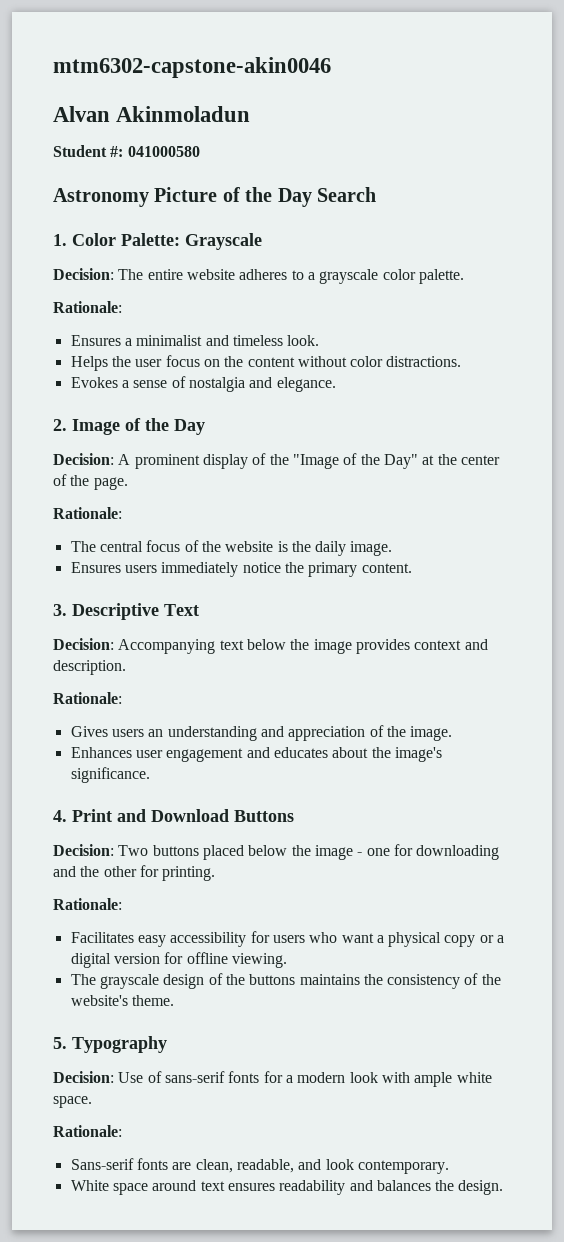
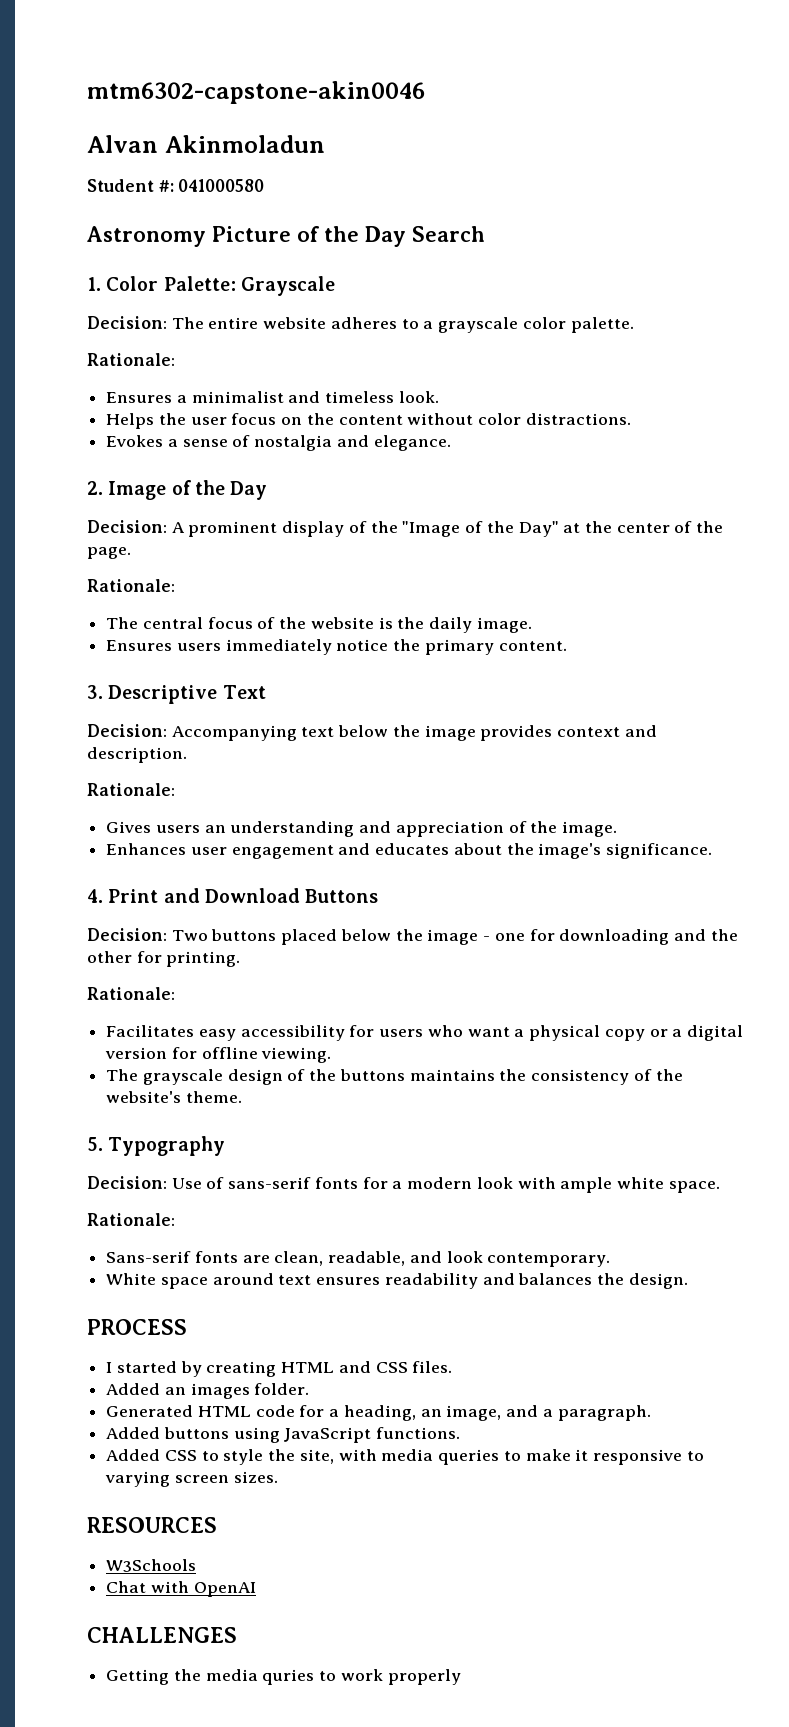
+ PROCESS
+ I started by creating HTML and CSS files.
+ Added an images folder.
+ Generated HTML code for a heading, an image, and a paragraph.
+ Added buttons using JavaScript functions.
+ Added CSS to style the site, with media queries to make it responsive to varying screen sizes.
+ RESOURCES
+ W3Schools
+ Chat with OpenAI
+ CHALLENGES
+ Getting the media quries to work properly

